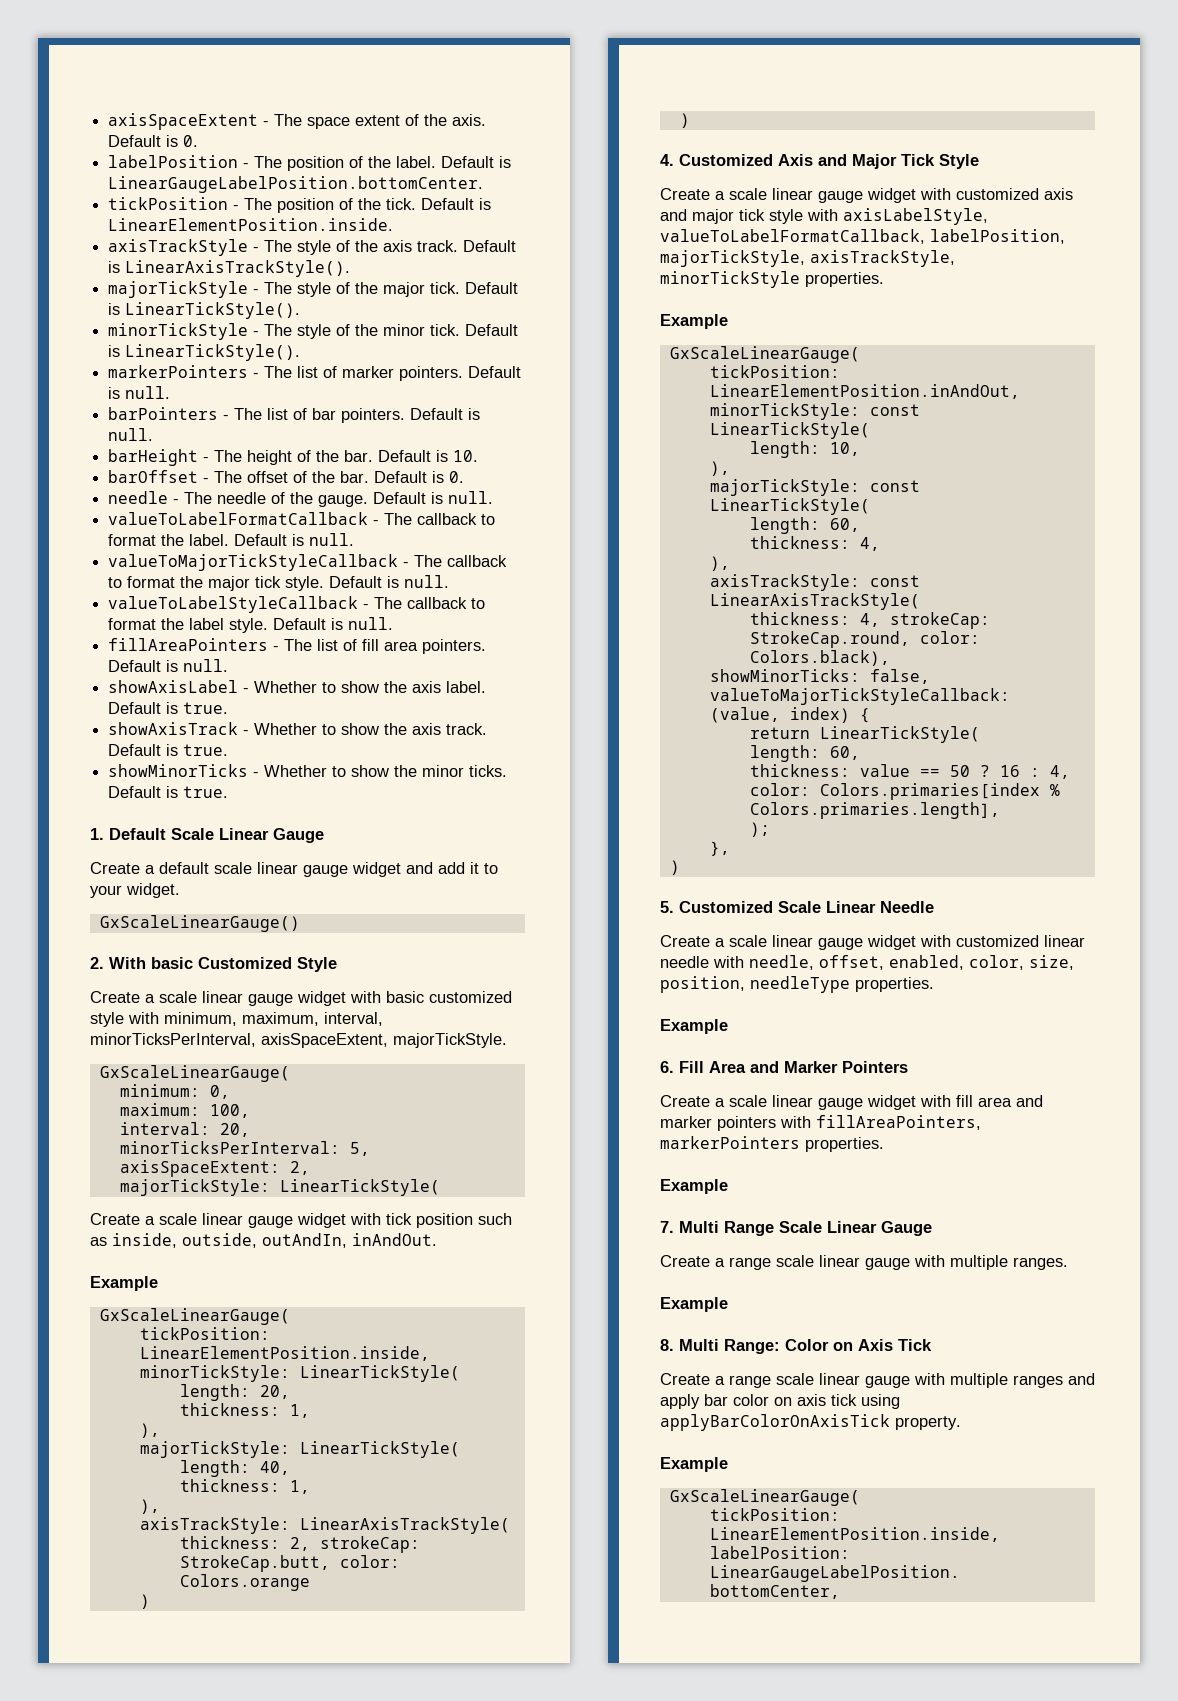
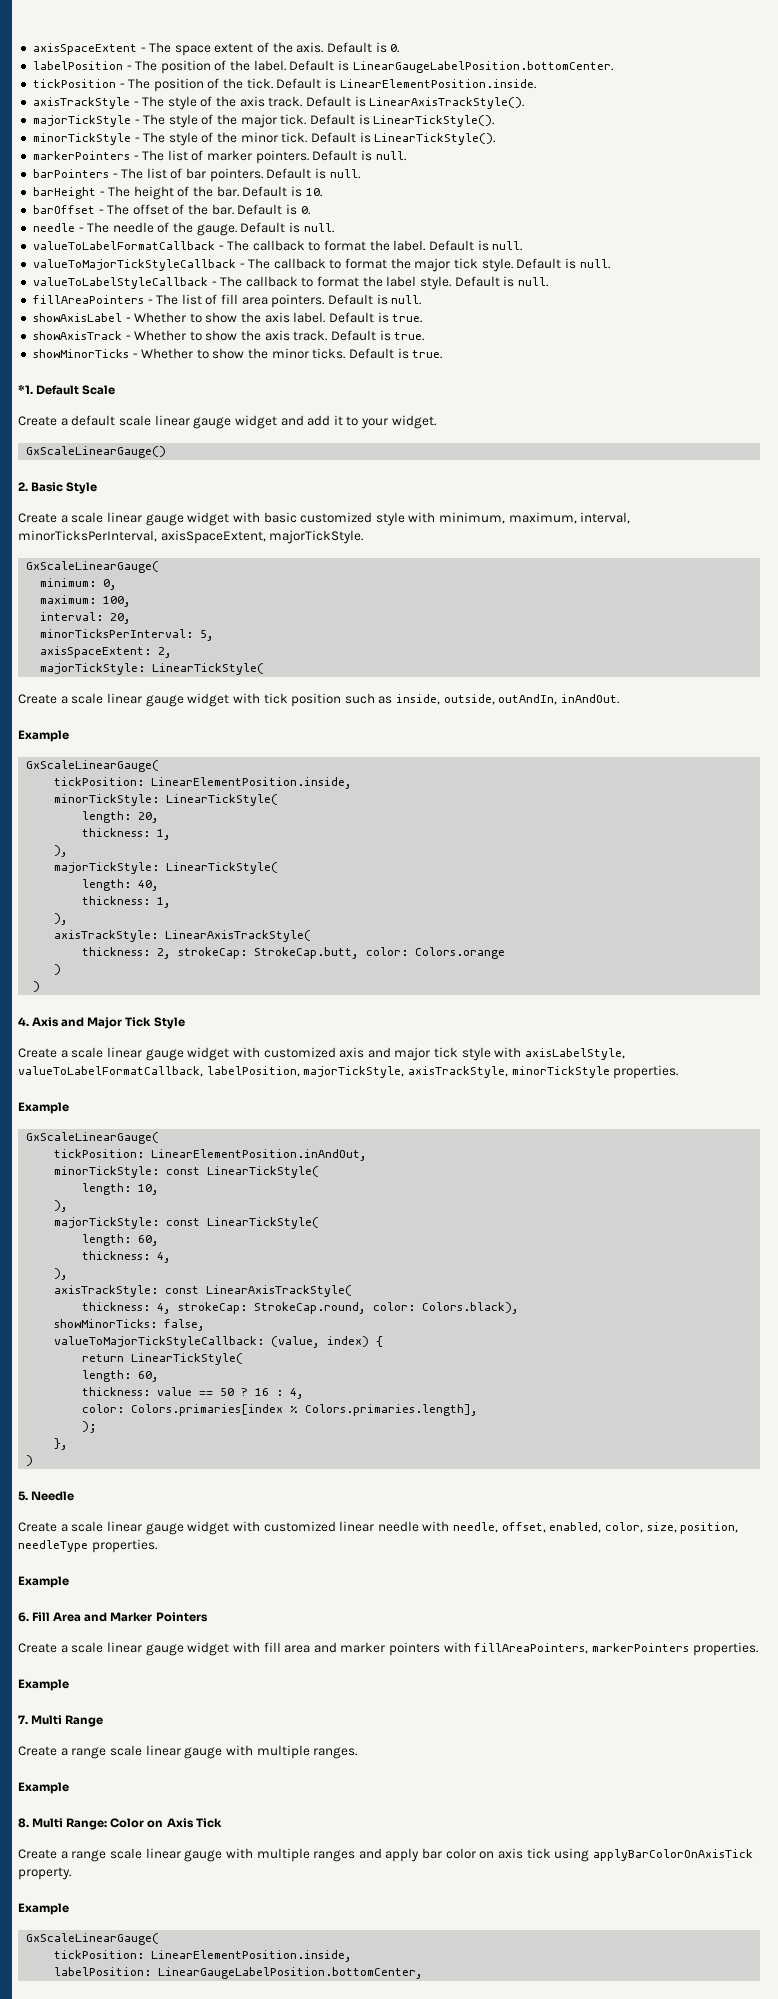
- 1. Default Scale Linear Gauge
+ *1. Default Scale
- 2. With basic Customized Style
+ 2. Basic Style
- 4. Customized Axis and Major Tick Style
+ 4. Axis and Major Tick Style
- 5. Customized Scale Linear Needle
+ 5. Needle
- 7. Multi Range Scale Linear Gauge
+ 7. Multi Range

